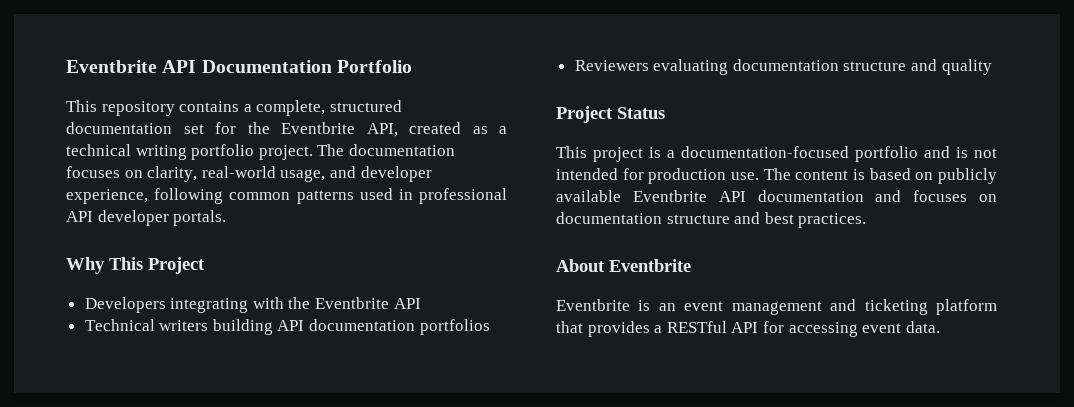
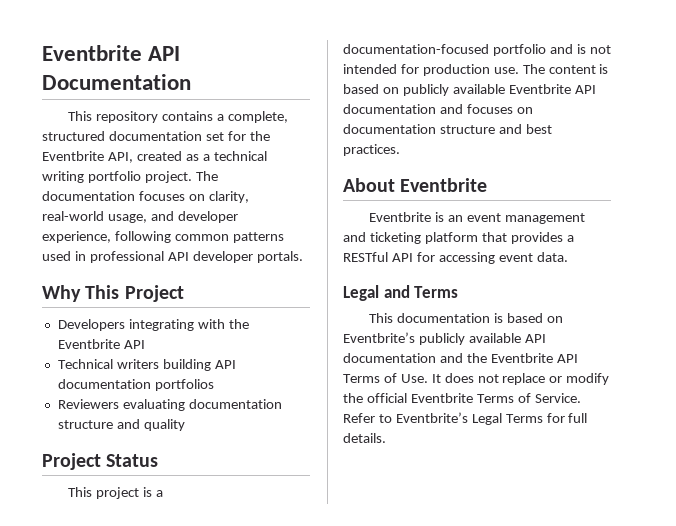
- Eventbrite API Documentation Portfolio
+ Eventbrite API Documentation
+ Legal and Terms
+ This documentation is based on Eventbrite’s publicly available API documentation and the Eventbrite API Terms of Use. It does not replace or modify the official Eventbrite Terms of Service. Refer to Eventbrite’s Legal Terms for full details.

